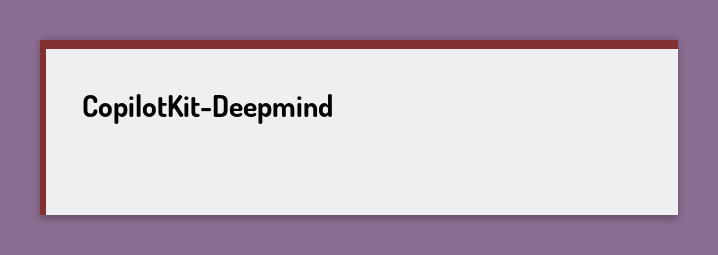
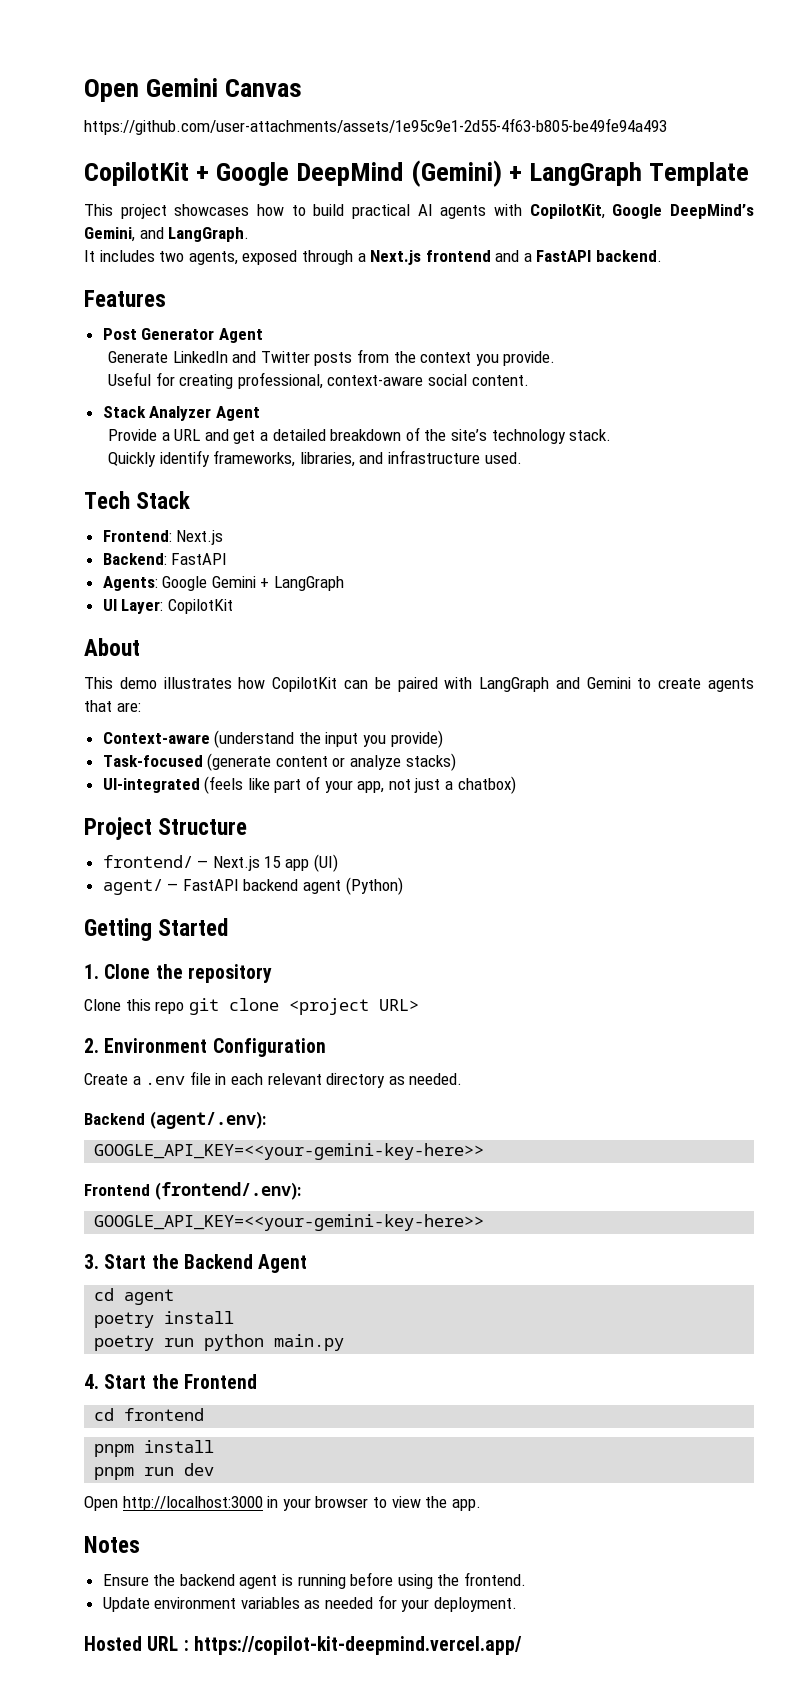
- CopilotKit-Deepmind
+ Open Gemini Canvas
+ https://github.com/user-attachments/assets/1e95c9e1-2d55-4f63-b805-be49fe94a493
+ CopilotKit + Google DeepMind (Gemini) + LangGraph Template
+ This project showcases how to build practical AI agents with CopilotKit, Google DeepMind’s Gemini, and LangGraph.
+ It includes two agents, exposed through a Next.js frontend and a FastAPI backend.
+ Features
+ Post Generator Agent
+ Generate LinkedIn and Twitter posts from the context you provide.
+ Useful for creating professional, context-aware social content.
+ Stack Analyzer Agent
+ Provide a URL and get a detailed breakdown of the site’s technology stack.
+ Quickly identify frameworks, libraries, and infrastructure used.
+ Tech Stack
+ Frontend: Next.js
+ Backend: FastAPI
+ Agents: Google Gemini + LangGraph
+ UI Layer: CopilotKit
+ About
+ This demo illustrates how CopilotKit can be paired with LangGraph and Gemini to create agents that are:
+ Context-aware (understand the input you provide)
+ Task-focused (generate content or analyze stacks)
+ UI-integrated (feels like part of your app, not just a chatbox)
+ Project Structure
+ frontend/ — Next.js 15 app (UI)
+ agent/ — FastAPI backend agent (Python)
+ Getting Started
+ 1. Clone the repository
+ Clone this repo git clone <project URL>
+ 2. Environment Configuration
+ Create a .env file in each relevant directory as needed.
+ Backend (agent/.env):
+ GOOGLE_API_KEY=<<your-gemini-key-here>>
+ Frontend (frontend/.env):
+ GOOGLE_API_KEY=<<your-gemini-key-here>>
+ 3. Start the Backend Agent
+ cd agent
+ poetry install
+ poetry run python main.py
+ 4. Start the Frontend
+ cd frontend
+ pnpm install
+ pnpm run dev
+ Open http://localhost:3000 in your browser to view the app.
+ Notes
+ Ensure the backend agent is running before using the frontend.
+ Update environment variables as needed for your deployment.
+ Hosted URL : https://copilot-kit-deepmind.vercel.app/

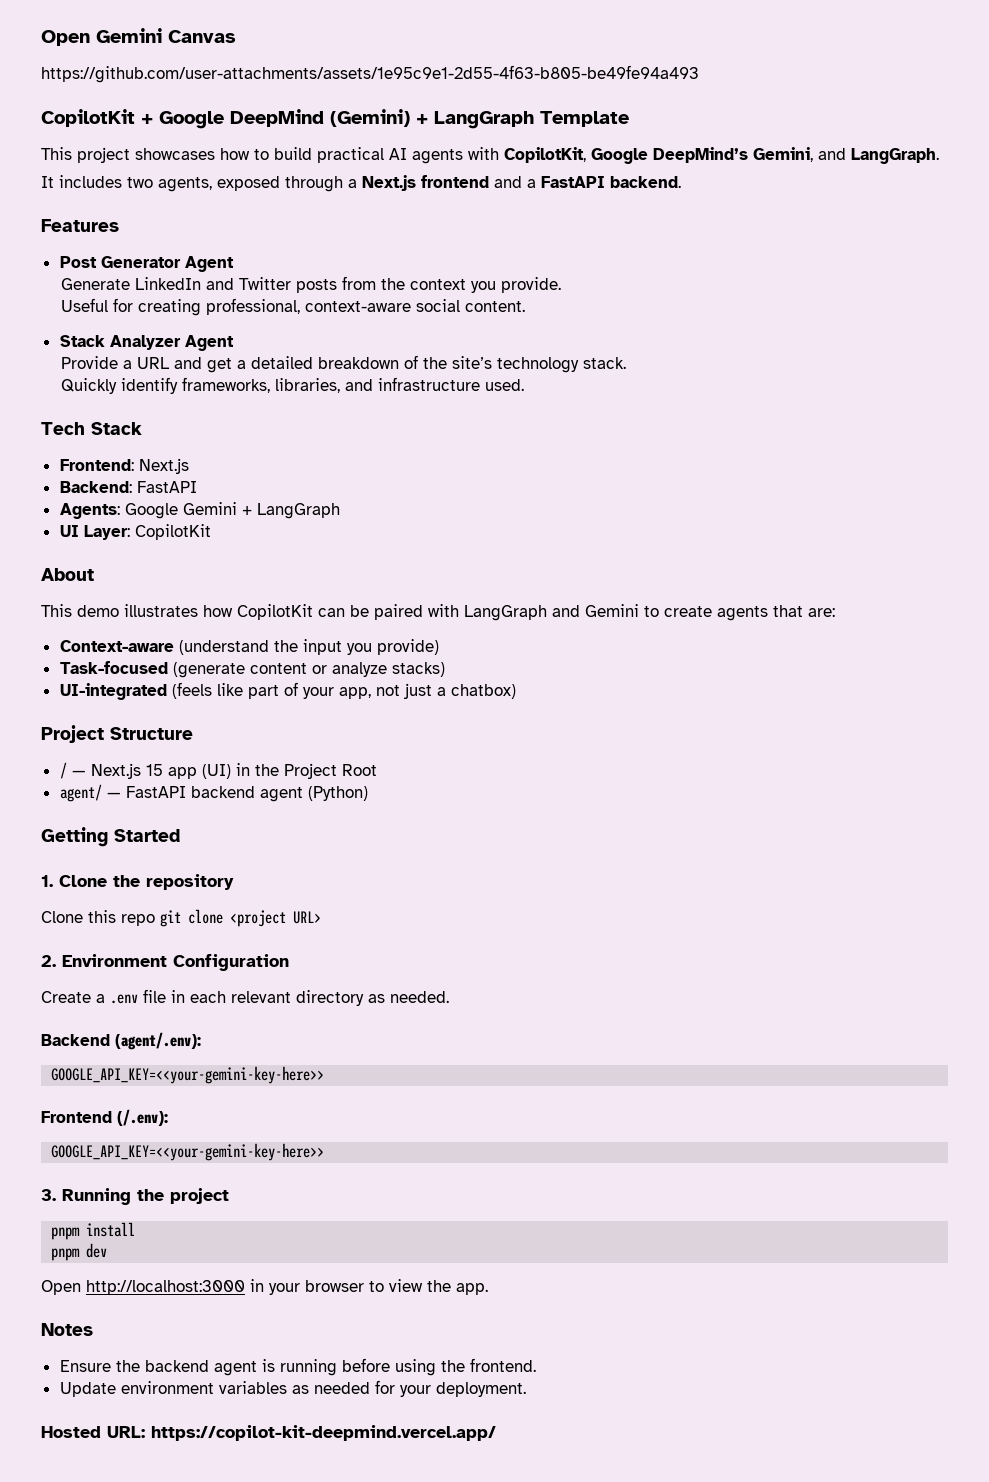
- frontend/ — Next.js 15 app (UI)
+ / — Next.js 15 app (UI) in the Project Root
- Frontend (frontend/.env):
+ Frontend (/.env):
- 3. Start the Backend Agent
- cd agent
- poetry install
- poetry run python main.py
- 4. Start the Frontend
- cd frontend
+ 3. Running the project
- pnpm run dev
+ pnpm dev
- Hosted URL : https://copilot-kit-deepmind.vercel.app/
+ Hosted URL: https://copilot-kit-deepmind.vercel.app/

